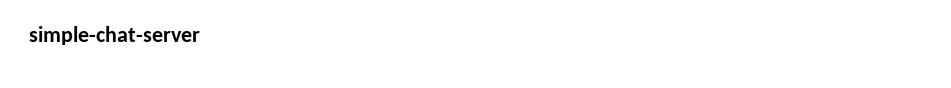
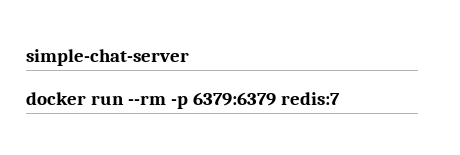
+ docker run --rm -p 6379:6379 redis:7

